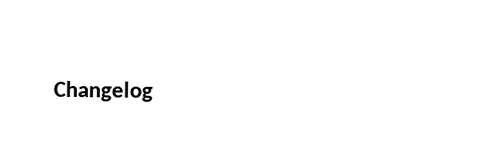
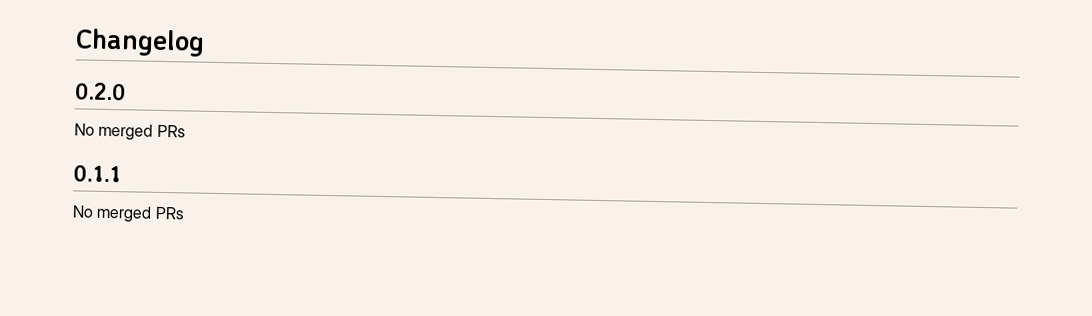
+ 0.2.0
+ No merged PRs
+ 0.1.1
+ No merged PRs

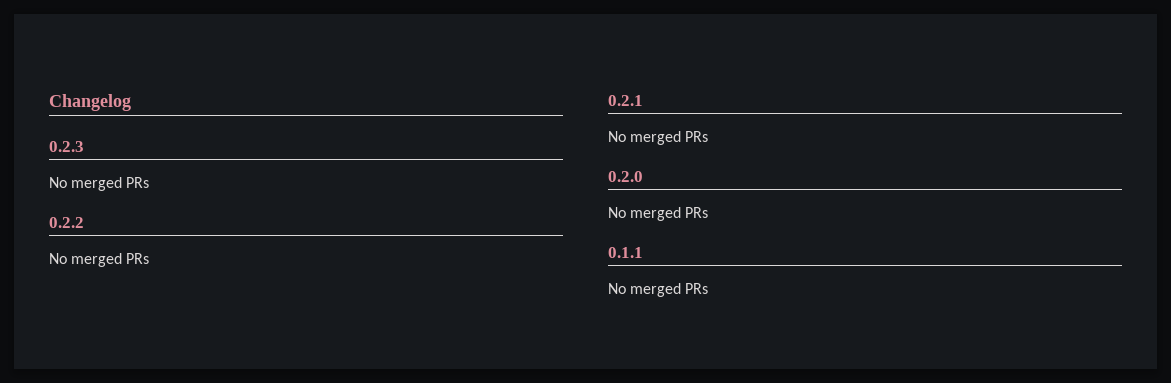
+ 0.2.3
+ No merged PRs
+ 0.2.2
+ No merged PRs
+ 0.2.1
+ No merged PRs

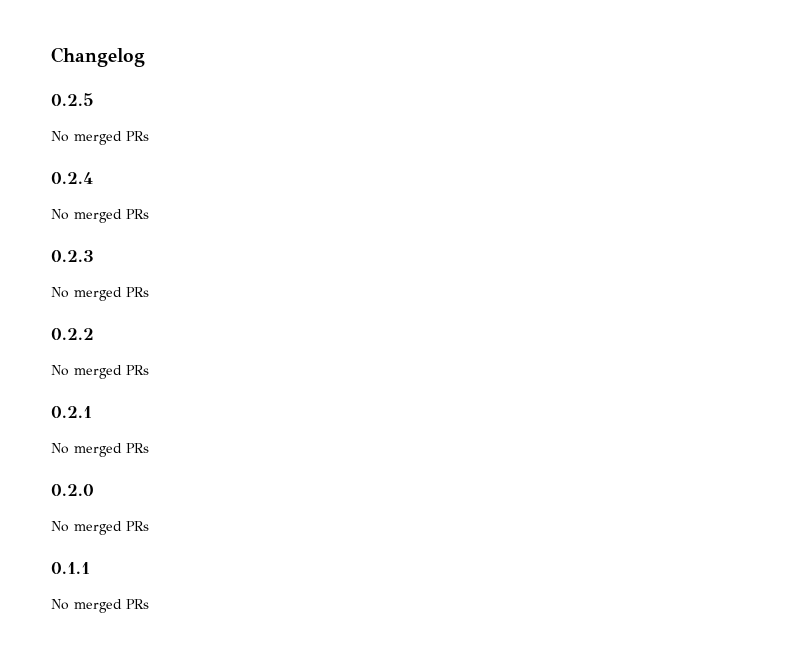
+ 0.2.5
+ No merged PRs
+ 0.2.4
+ No merged PRs

